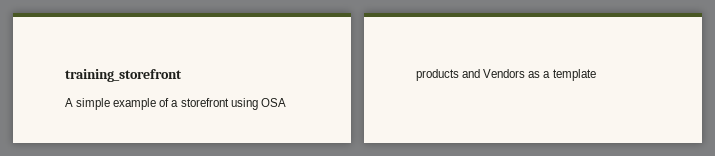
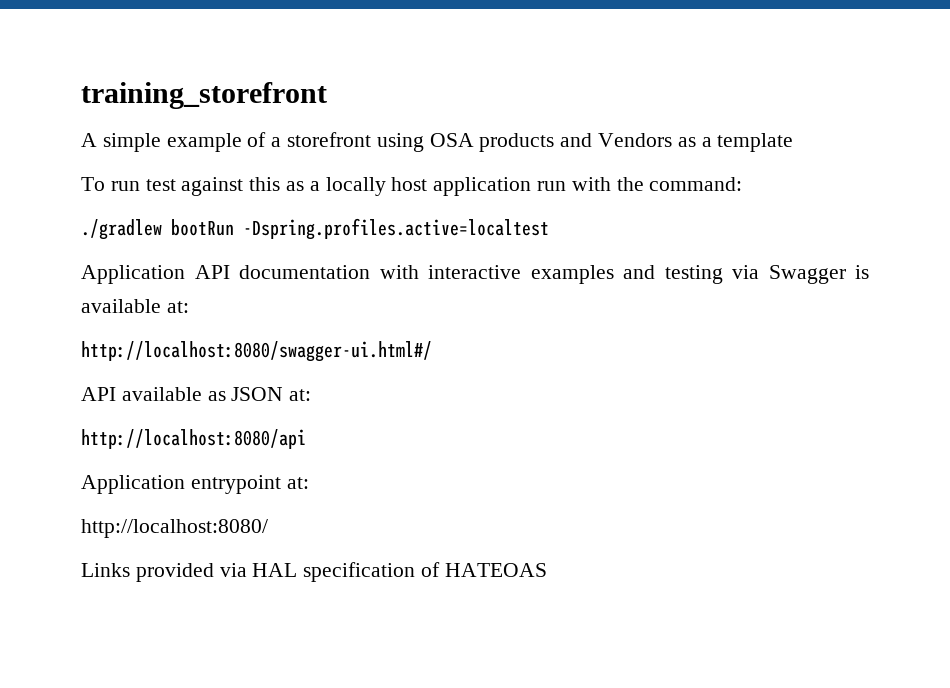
+ To run test against this as a locally host application run with the command:
+ ./gradlew bootRun -Dspring.profiles.active=localtest
+ Application API documentation with interactive examples and testing via Swagger is available at:
+ http://localhost:8080/swagger-ui.html#/
+ API available as JSON at:
+ http://localhost:8080/api
+ Application entrypoint at:
+ http://localhost:8080/
+ Links provided via HAL specification of HATEOAS

